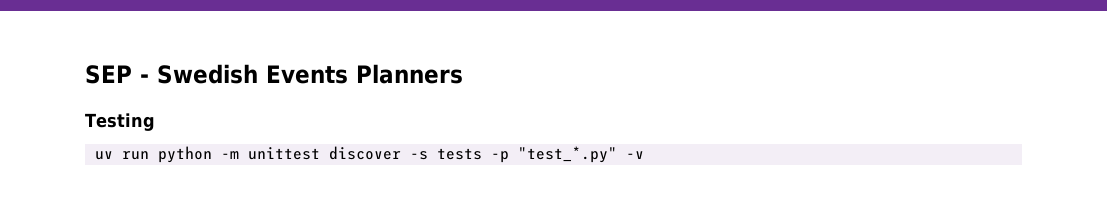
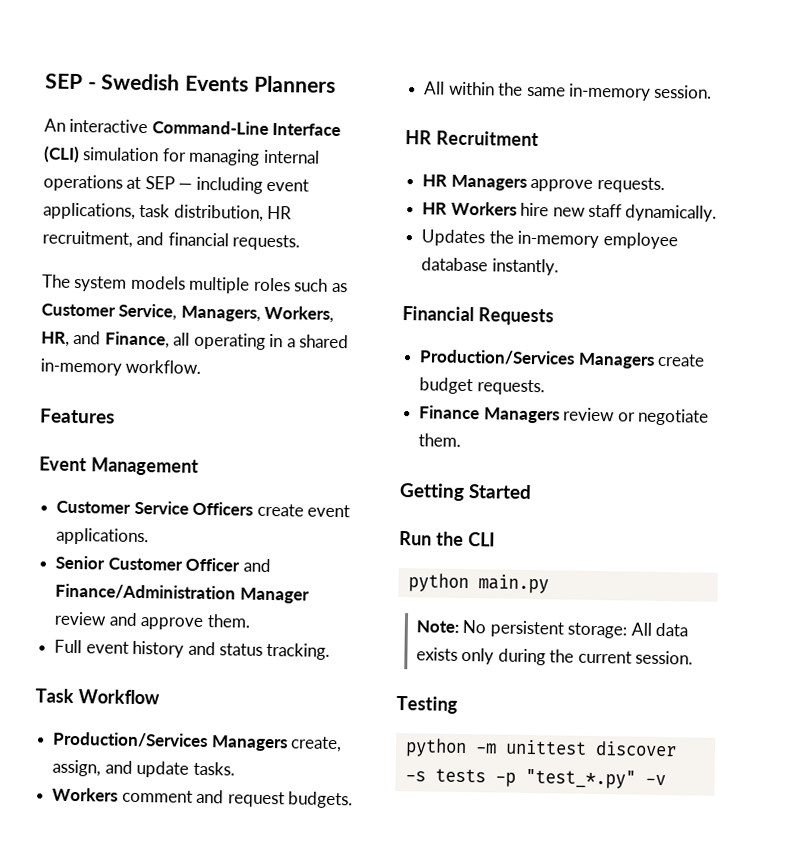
+ An interactive Command-Line Interface (CLI) simulation for managing internal operations at SEP — including event applications, task distribution, HR recruitment, and financial requests.
+ The system models multiple roles such as Customer Service, Managers, Workers, HR, and Finance, all operating in a shared in-memory workflow.
+ Features
+ Event Management
+ Customer Service Officers create event applications.
+ Senior Customer Officer and Finance/Administration Manager review and approve them.
+ Full event history and status tracking.
+ Task Workflow
+ Production/Services Managers create, assign, and update tasks.
+ Workers comment and request budgets.
+ All within the same in-memory session.
+ HR Recruitment
+ HR Managers approve requests.
+ HR Workers hire new staff dynamically.
+ Updates the in-memory employee database instantly.
+ Financial Requests
+ Production/Services Managers create budget requests.
+ Finance Managers review or negotiate them.
+ Getting Started
+ Run the CLI
+ python main.py
+ Note: No persistent storage: All data exists only during the current session.
- uv run python -m unittest discover -s tests -p "test_*.py" -v
+ python -m unittest discover -s tests -p "test_*.py" -v

